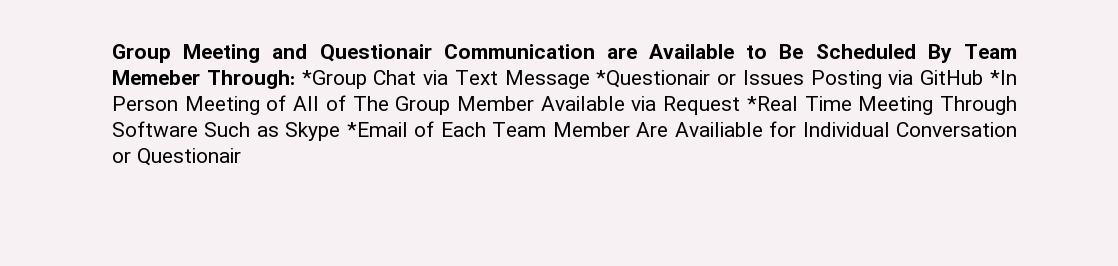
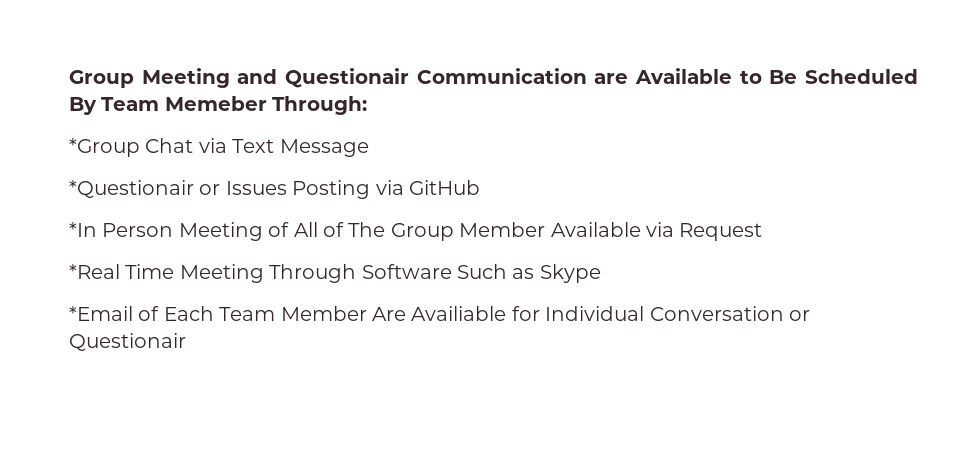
- Group Meeting and Questionair Communication are Available to Be Scheduled By Team Memeber Through: *Group Chat via Text Message *Questionair or Issues Posting via GitHub *In Person Meeting of All of The Group Member Available via Request *Real Time Meeting Through Software Such as Skype *Email of Each Team Member Are Availiable for Individual Conversation or Questionair
+ Group Meeting and Questionair Communication are Available to Be Scheduled By Team Memeber Through:
+ *Group Chat via Text Message
+ *Questionair or Issues Posting via GitHub
+ *In Person Meeting of All of The Group Member Available via Request
+ *Real Time Meeting Through Software Such as Skype
+ *Email of Each Team Member Are Availiable for Individual Conversation or Questionair

